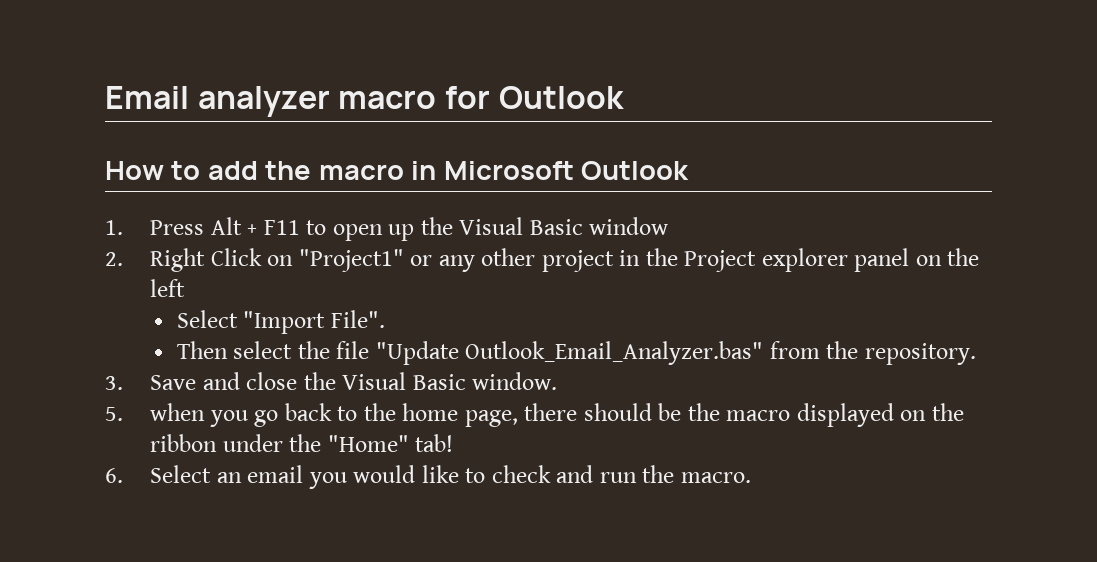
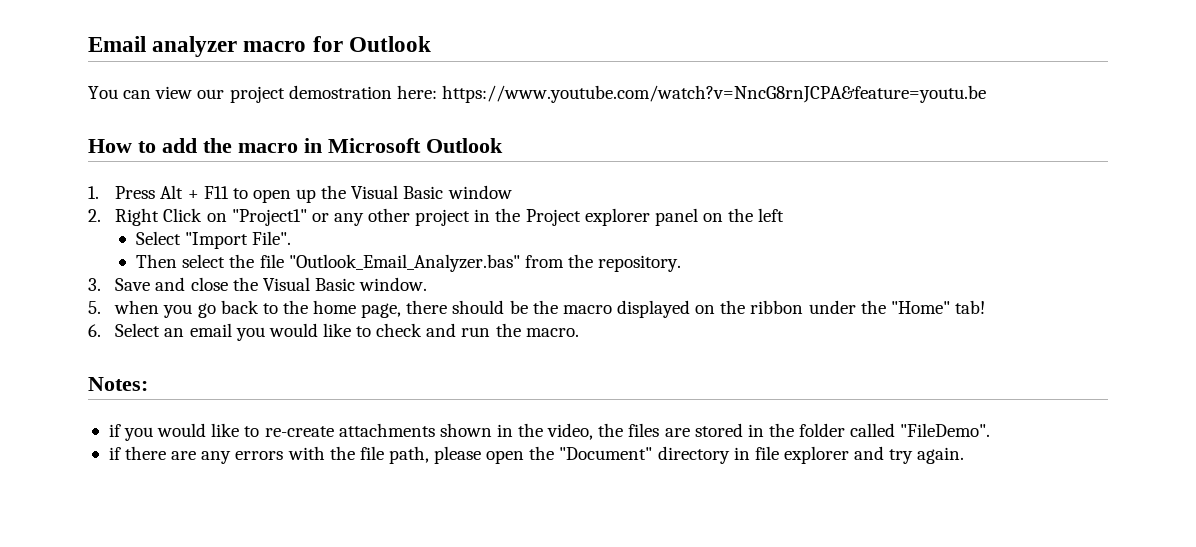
+ You can view our project demostration here: https://www.youtube.com/watch?v=NncG8rnJCPA&feature=youtu.be
- Then select the file "Update Outlook_Email_Analyzer.bas" from the repository.
+ Then select the file "Outlook_Email_Analyzer.bas" from the repository.
+ Notes:
+ if you would like to re-create attachments shown in the video, the files are stored in the folder called "FileDemo".
+ if there are any errors with the file path, please open the "Document" directory in file explorer and try again.

